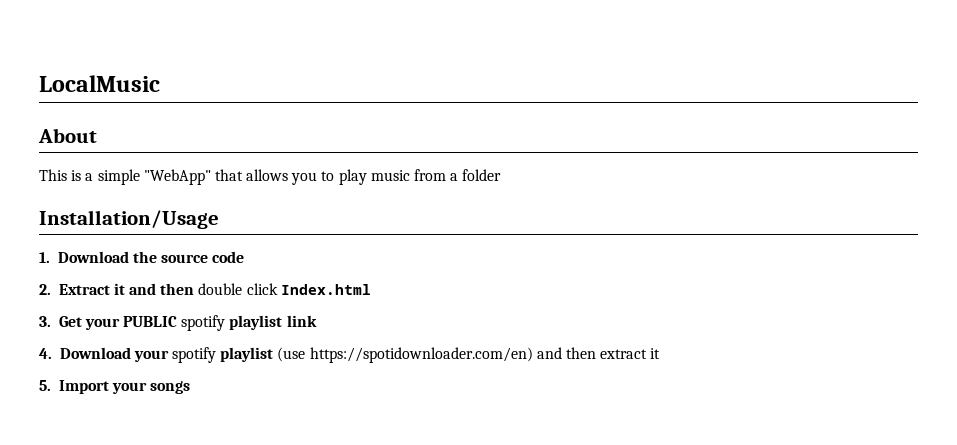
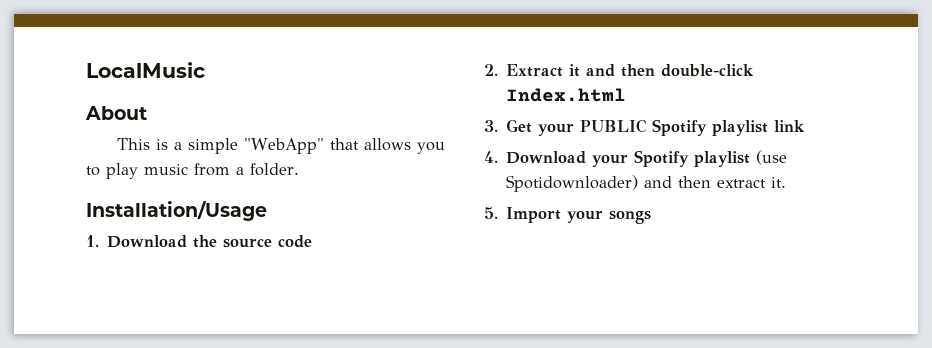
- This is a simple "WebApp" that allows you to play music from a folder
+ This is a simple "WebApp" that allows you to play music from a folder.
- 2. Extract it and then double click Index.html
+ 2. Extract it and then double-click Index.html
- 3. Get your PUBLIC spotify playlist link
+ 3. Get your PUBLIC Spotify playlist link
- 4. Download your spotify playlist (use https://spotidownloader.com/en) and then extract it
+ 4. Download your Spotify playlist (use Spotidownloader) and then extract it.

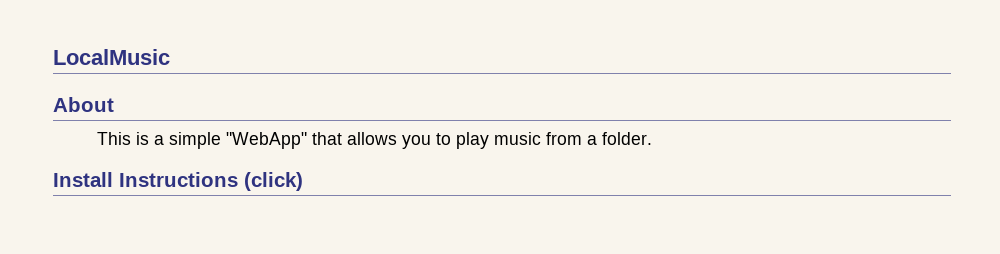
- Installation/Usage
- 1. Download the source code
- 2. Extract it and then double-click Index.html
- 3. Get your PUBLIC Spotify playlist link
- 4. Download your Spotify playlist (use Spotidownloader) and then extract it.
- 5. Import your songs
+ Install Instructions (click)

